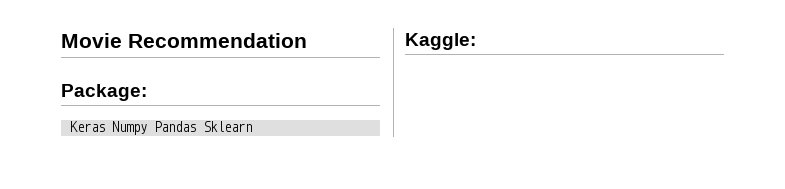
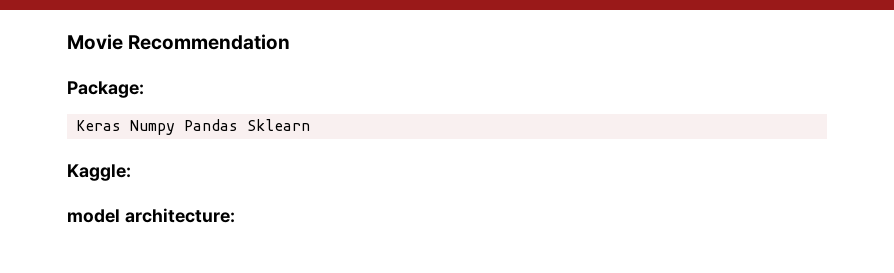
+ model architecture:

